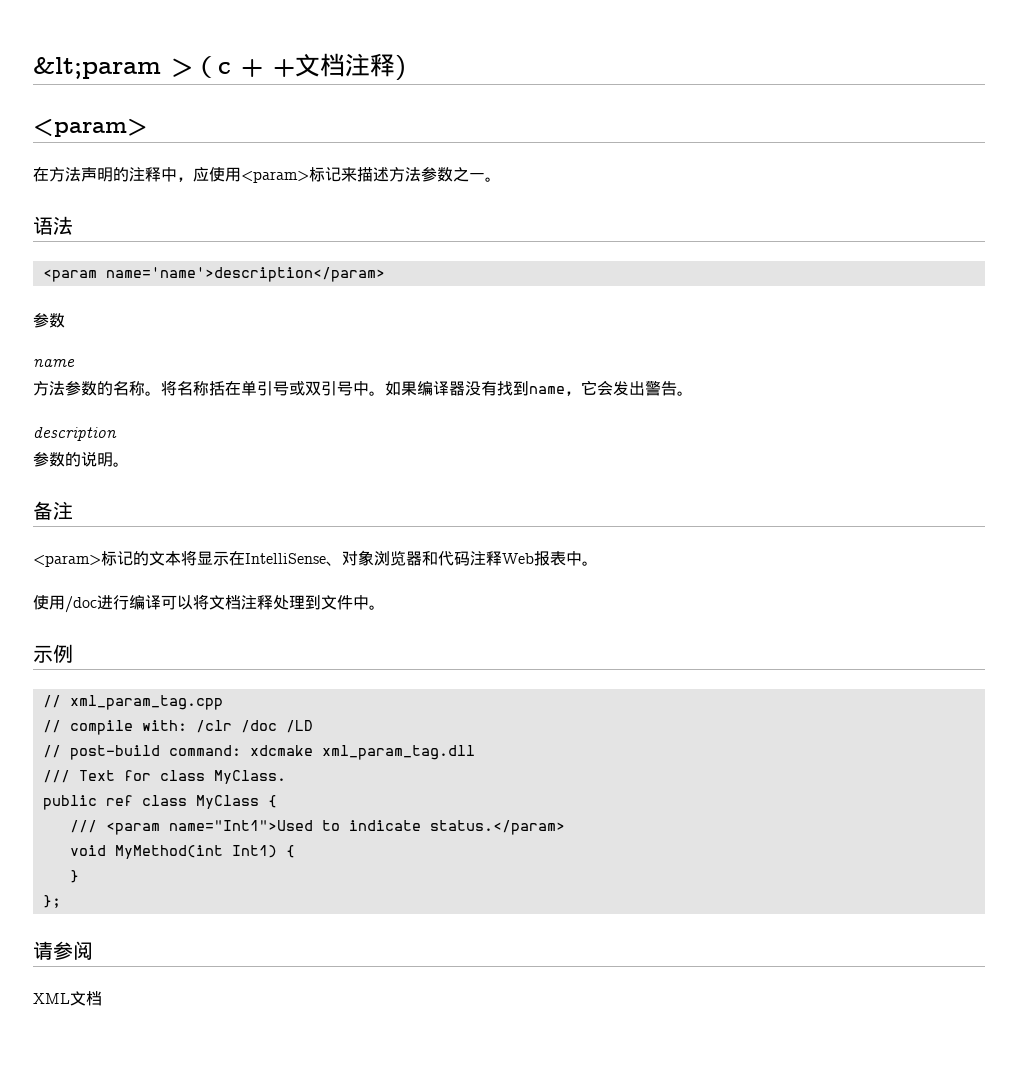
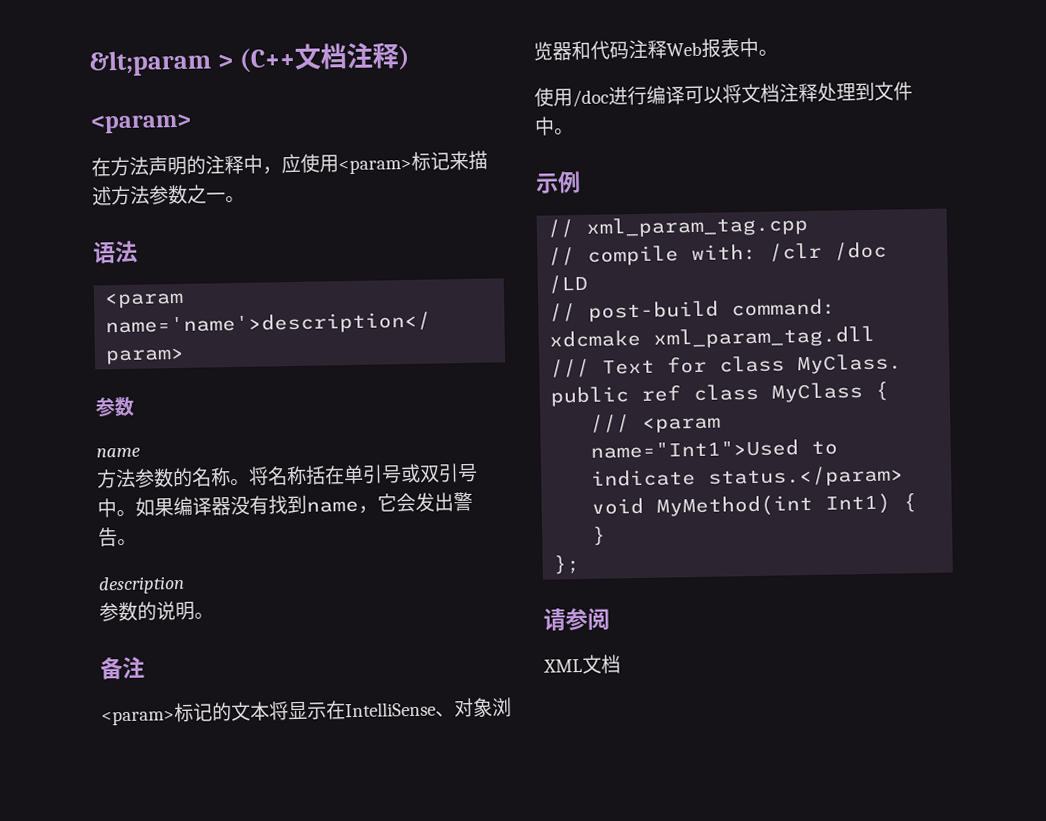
- &lt;param >（c + +文档注释)
+ &lt;param > (C++文档注释)

